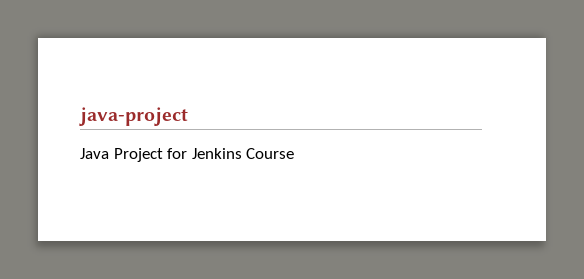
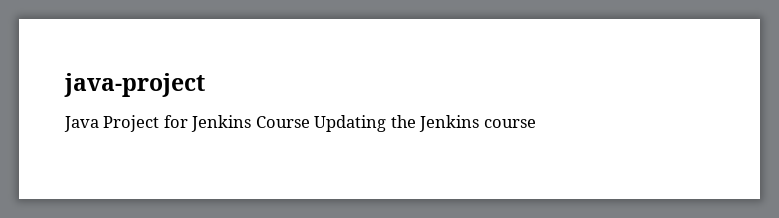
- Java Project for Jenkins Course
+ Java Project for Jenkins Course Updating the Jenkins course

